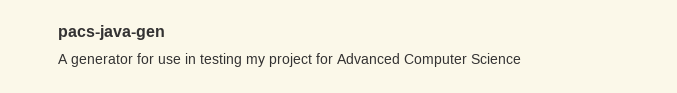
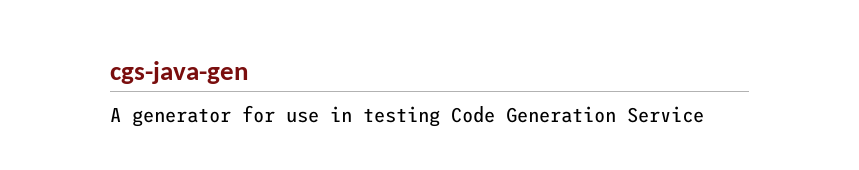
- pacs-java-gen
+ cgs-java-gen
- A generator for use in testing my project for Advanced Computer Science
+ A generator for use in testing Code Generation Service

